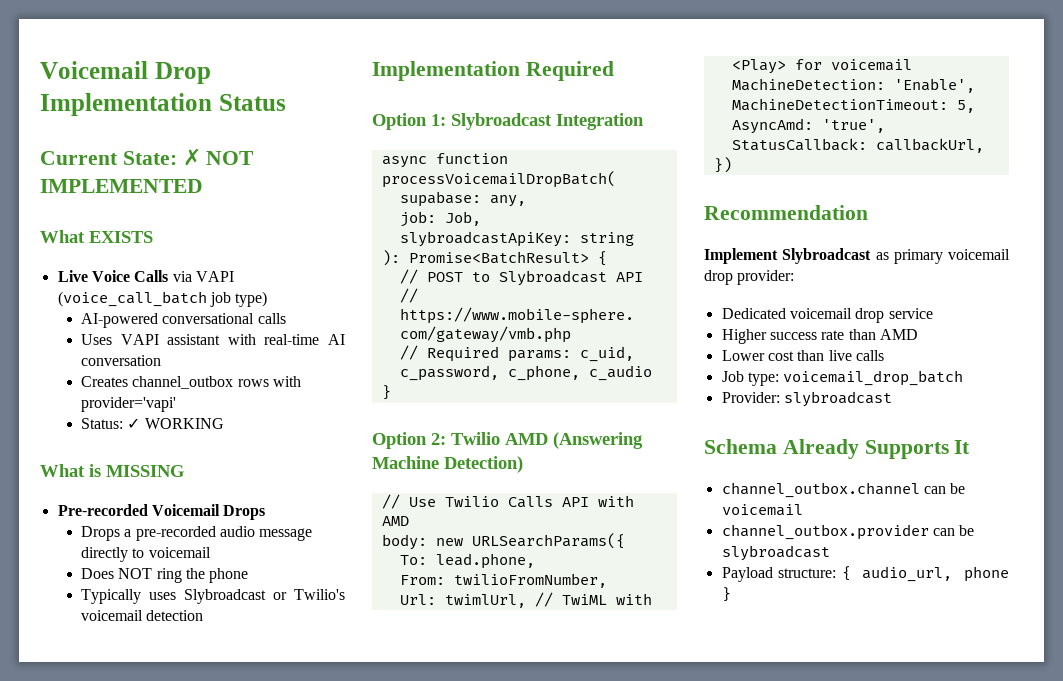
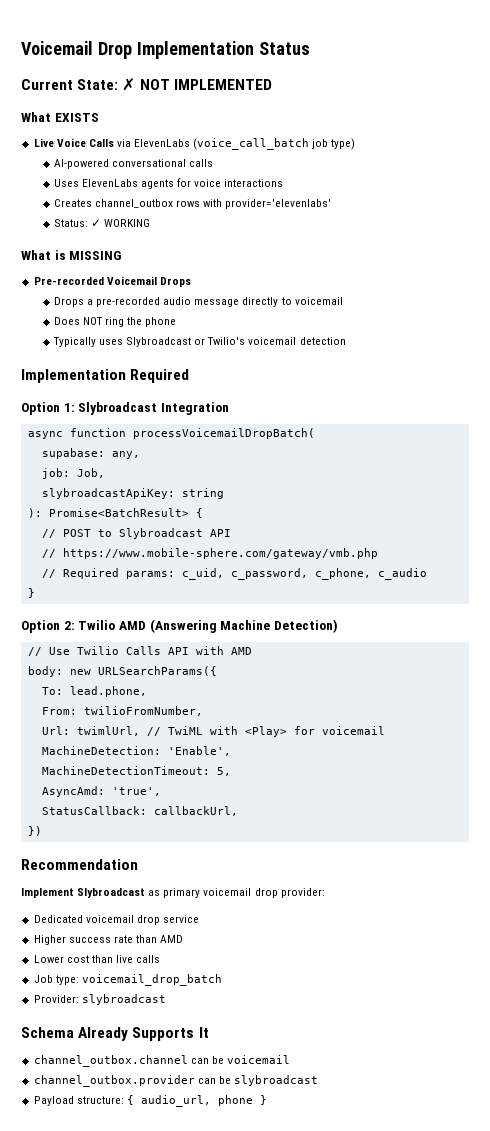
- Live Voice Calls via VAPI (voice_call_batch job type)
+ Live Voice Calls via ElevenLabs (voice_call_batch job type)
- Uses VAPI assistant with real-time AI conversation
+ Uses ElevenLabs agents for voice interactions
- Creates channel_outbox rows with provider='vapi'
+ Creates channel_outbox rows with provider='elevenlabs'

